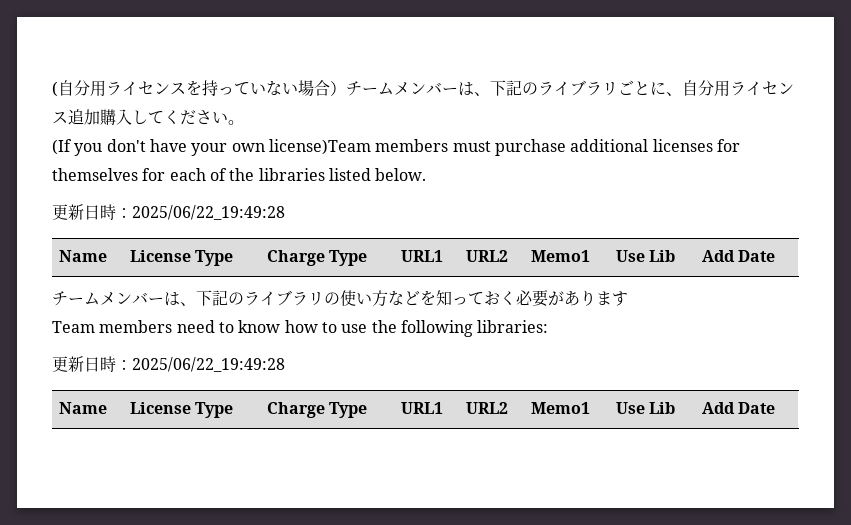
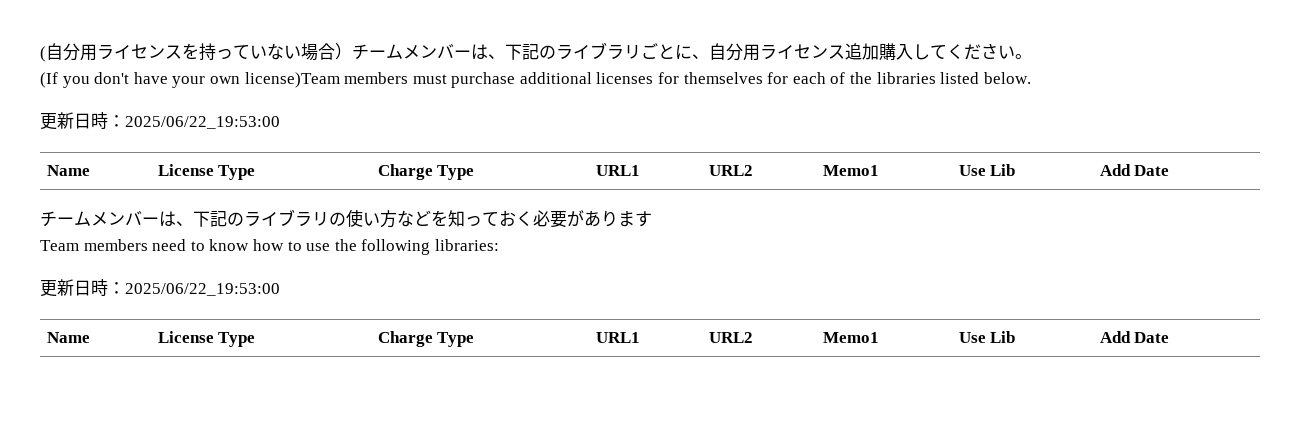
  (If you don't have your own license)Team members must purchase additional licenses for themselves for each of the libraries listed below.
- 更新日時：2025/06/22_19:49:28
+ 更新日時：2025/06/22_19:53:00
  Team members need to know how to use the following libraries:
- 更新日時：2025/06/22_19:49:28
+ 更新日時：2025/06/22_19:53:00

